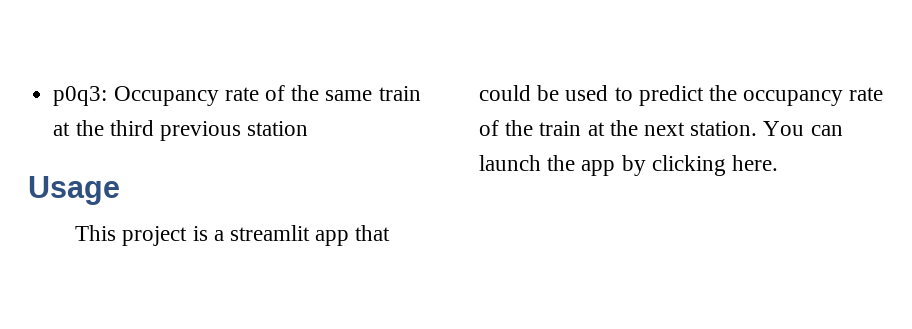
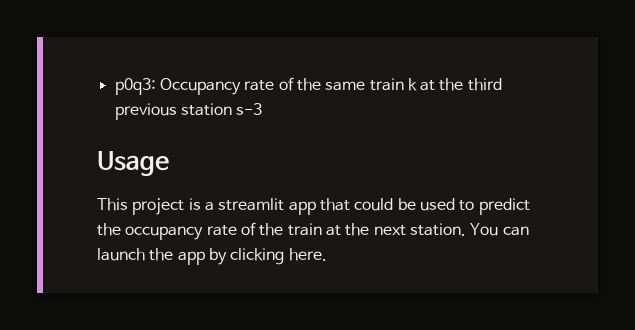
- p0q3: Occupancy rate of the same train at the third previous station
+ p0q3: Occupancy rate of the same train k at the third previous station s-3

